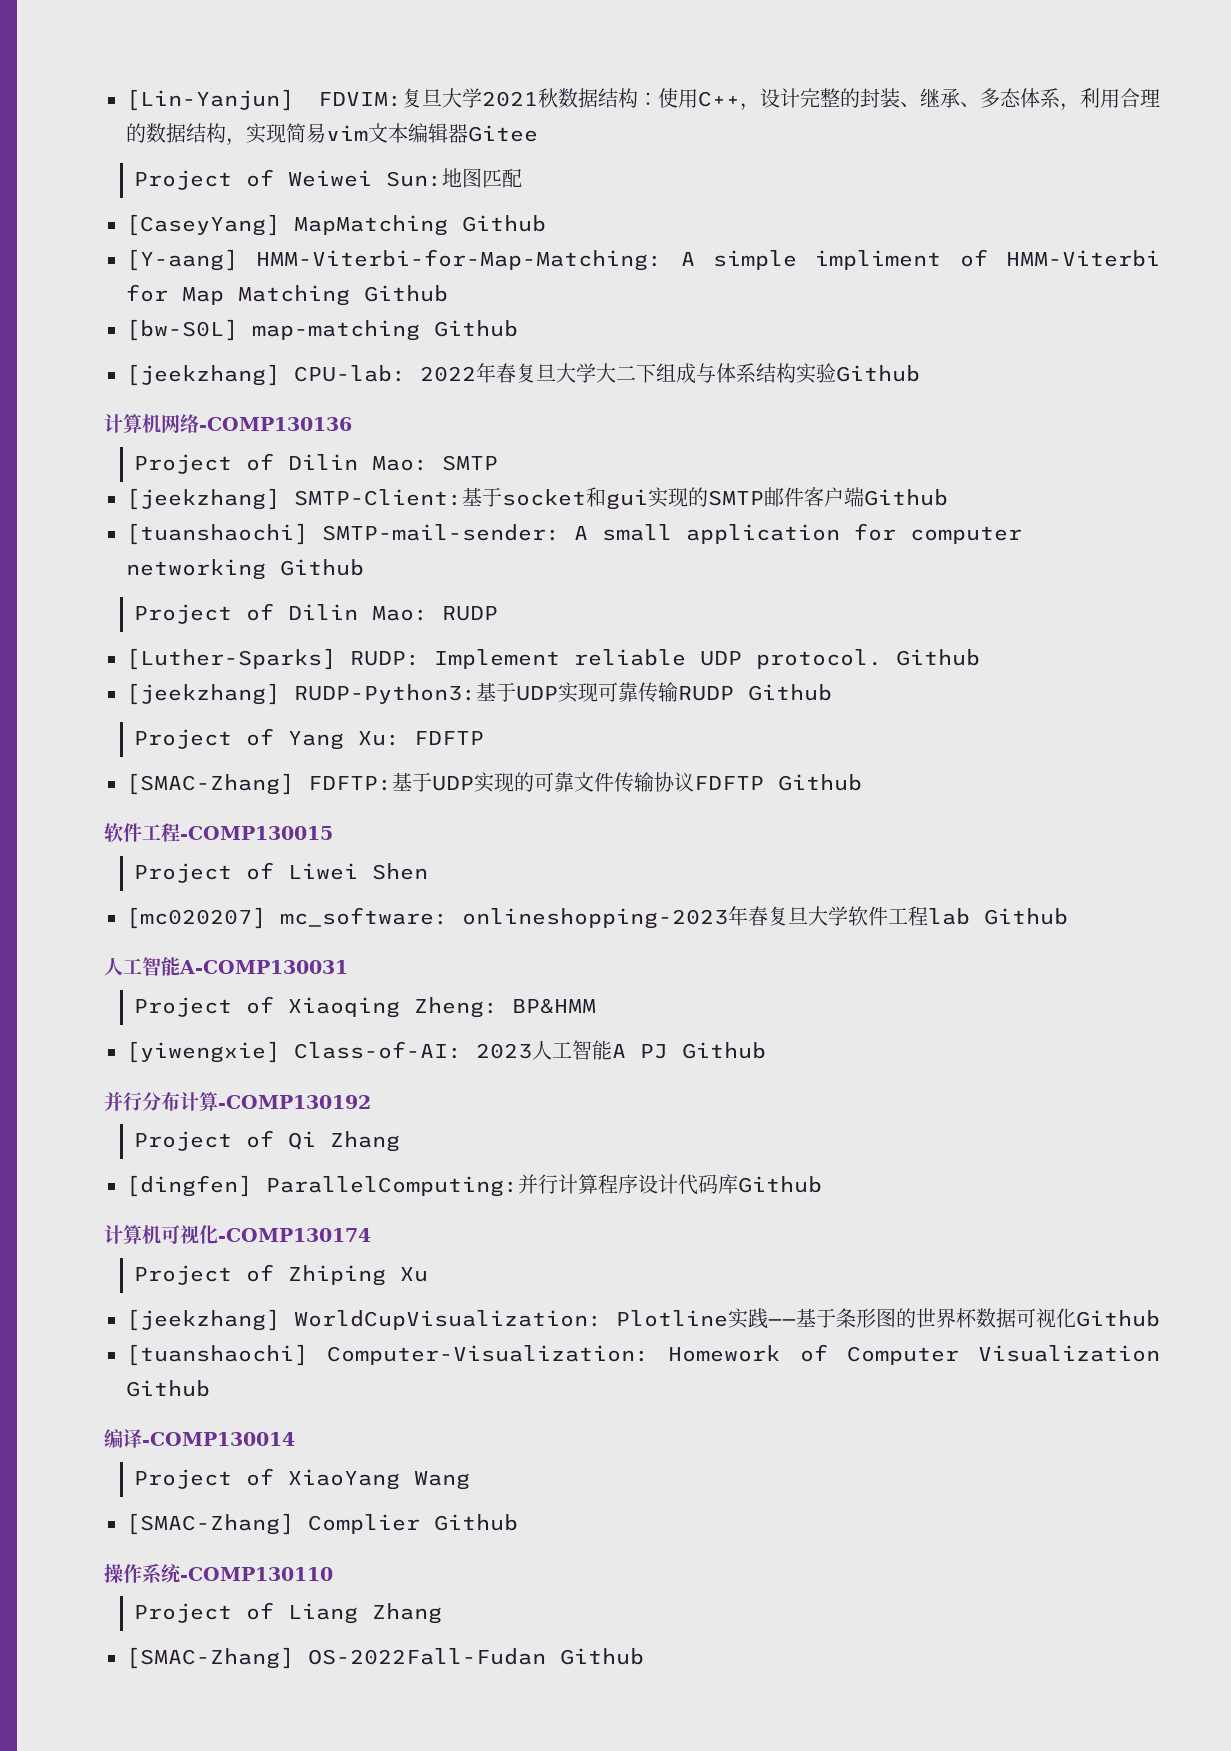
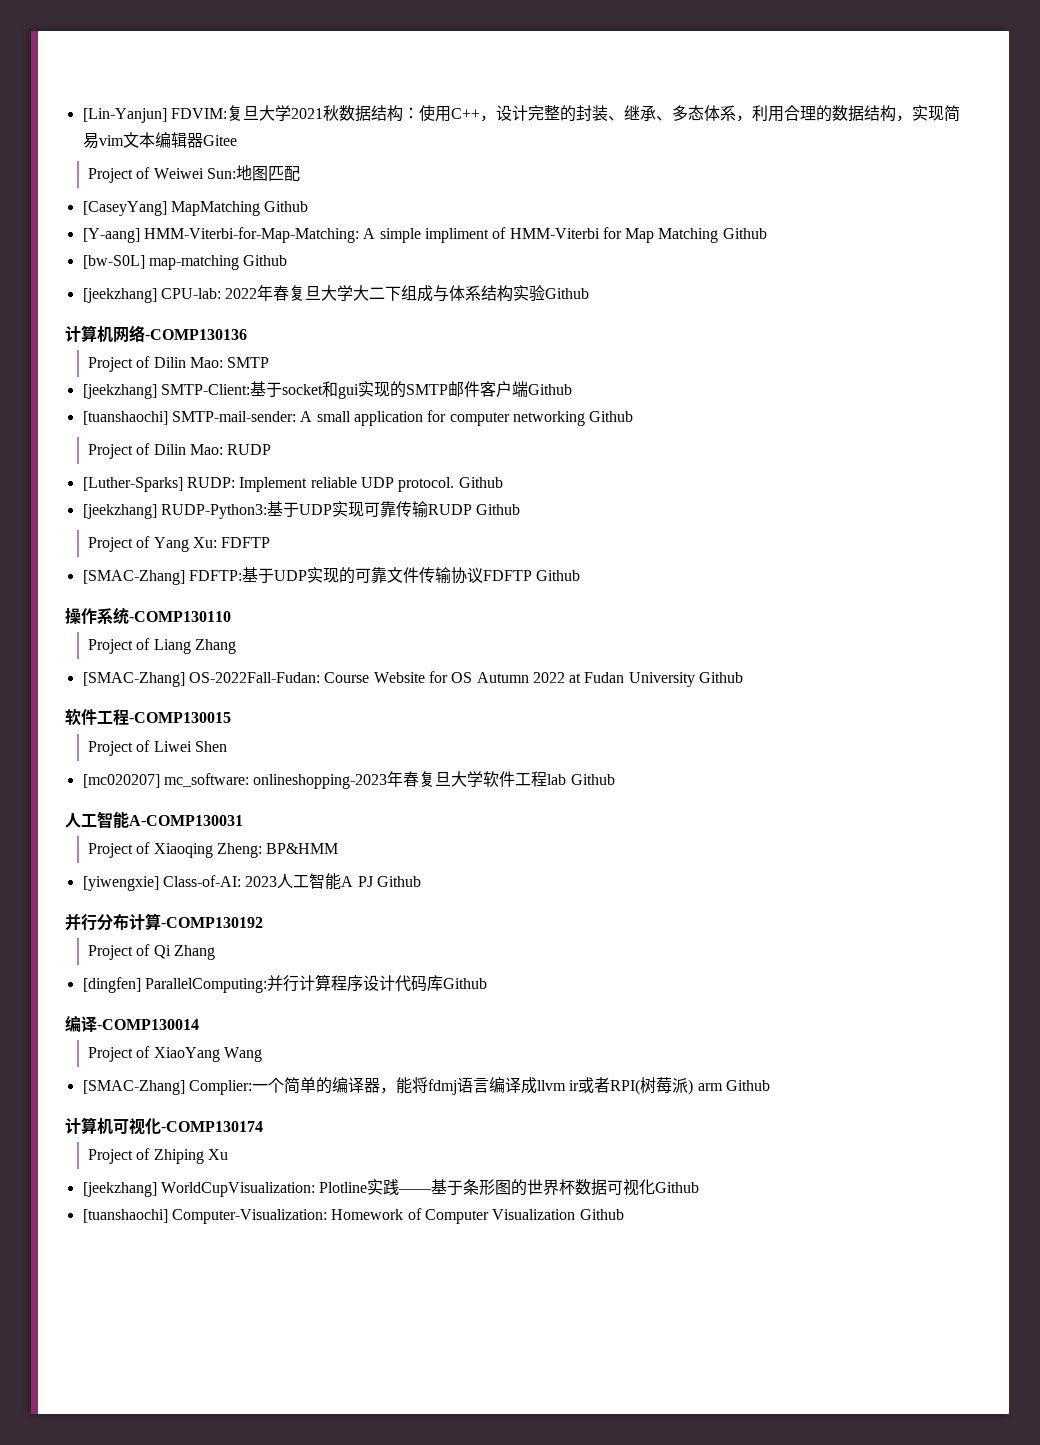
+ 操作系统-COMP130110
+ Project of Liang Zhang
+ [SMAC-Zhang] OS-2022Fall-Fudan: Course Website for OS Autumn 2022 at Fudan University Github
+ 编译-COMP130014
+ Project of XiaoYang Wang
+ [SMAC-Zhang] Complier:一个简单的编译器，能将fdmj语言编译成llvm ir或者RPI(树莓派) arm Github
- 编译-COMP130014
- Project of XiaoYang Wang
- [SMAC-Zhang] Complier Github
- 操作系统-COMP130110
- Project of Liang Zhang
- [SMAC-Zhang] OS-2022Fall-Fudan Github

